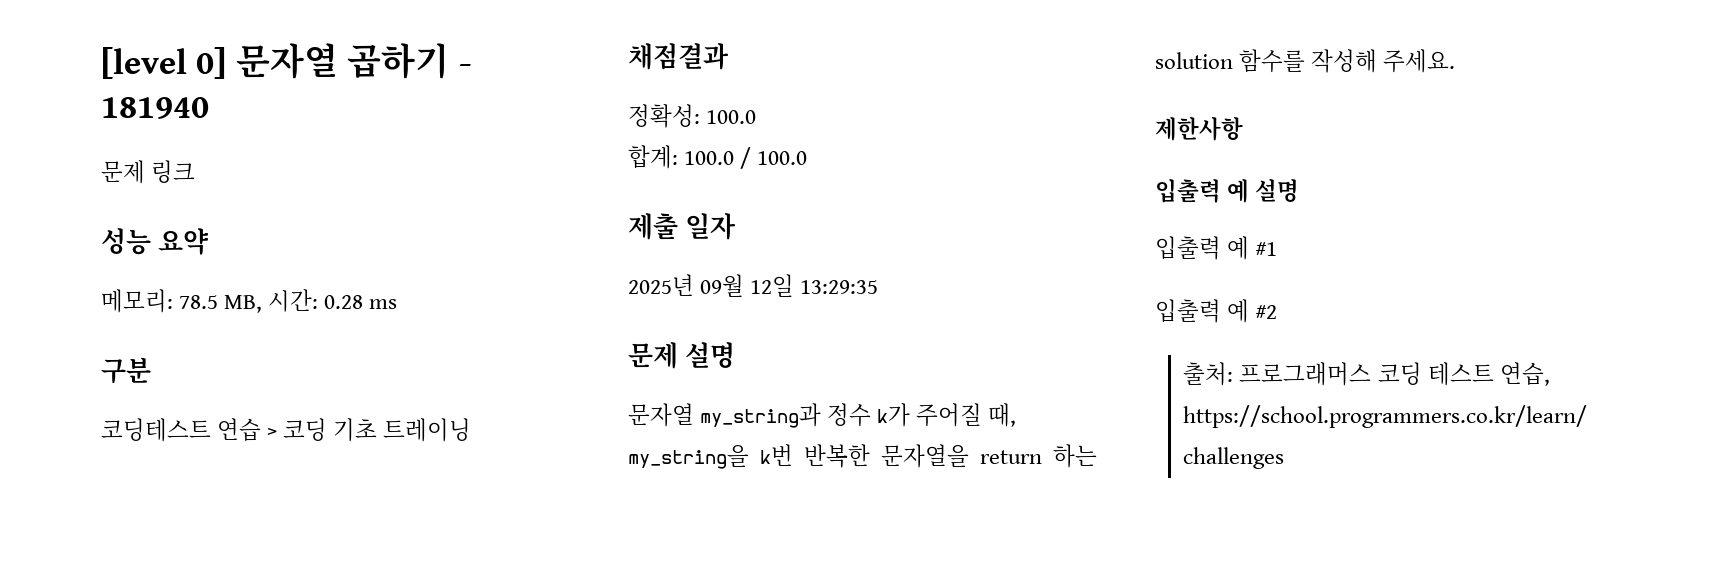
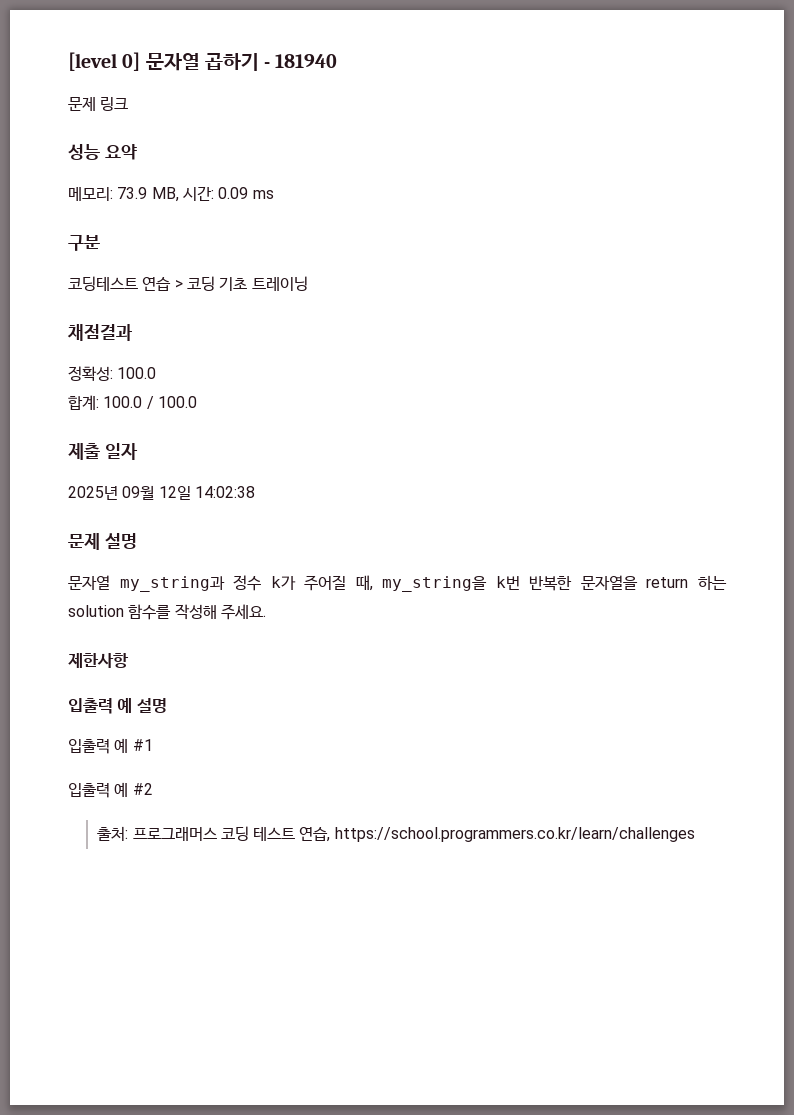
- 메모리: 78.5 MB, 시간: 0.28 ms
+ 메모리: 73.9 MB, 시간: 0.09 ms
- 2025년 09월 12일 13:29:35
+ 2025년 09월 12일 14:02:38

